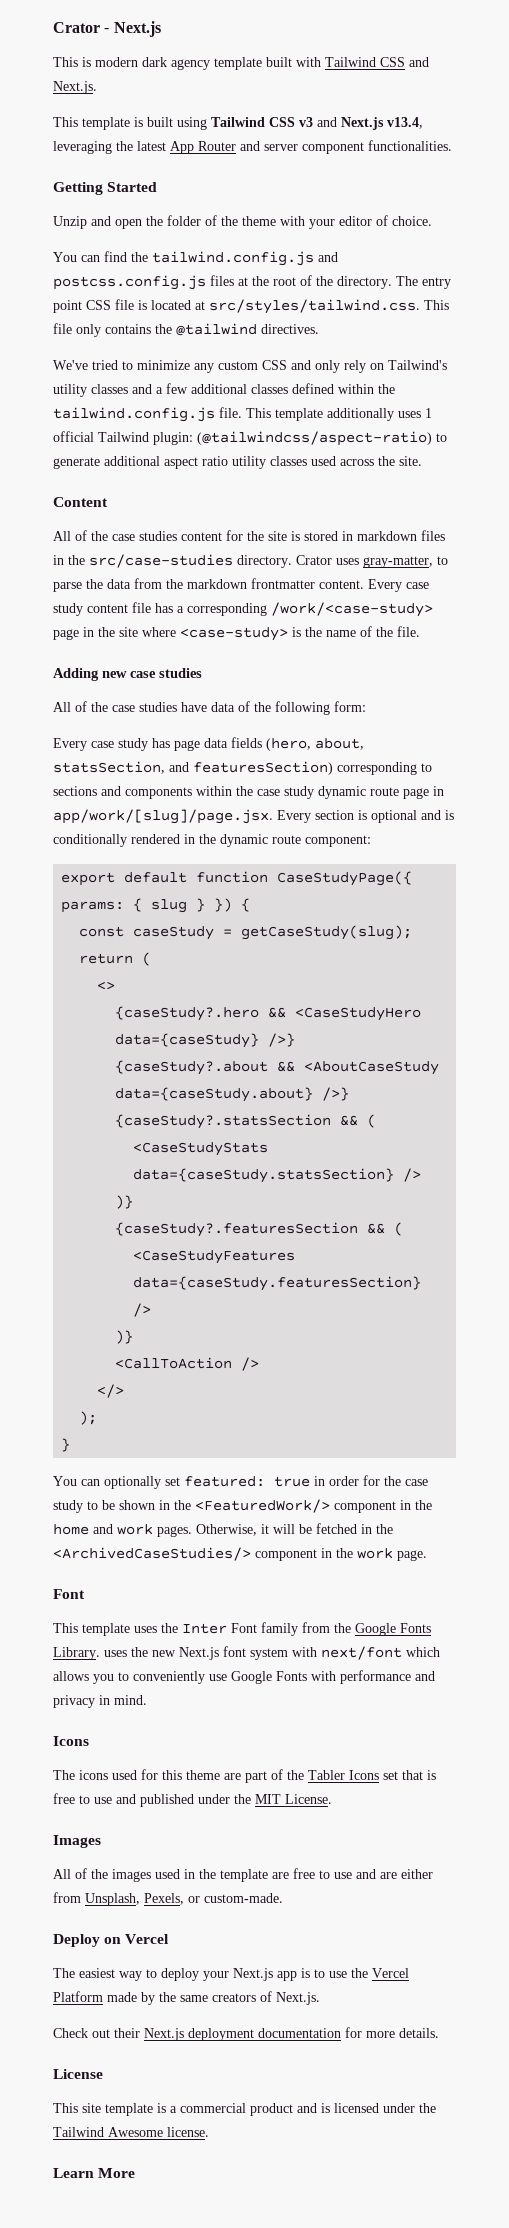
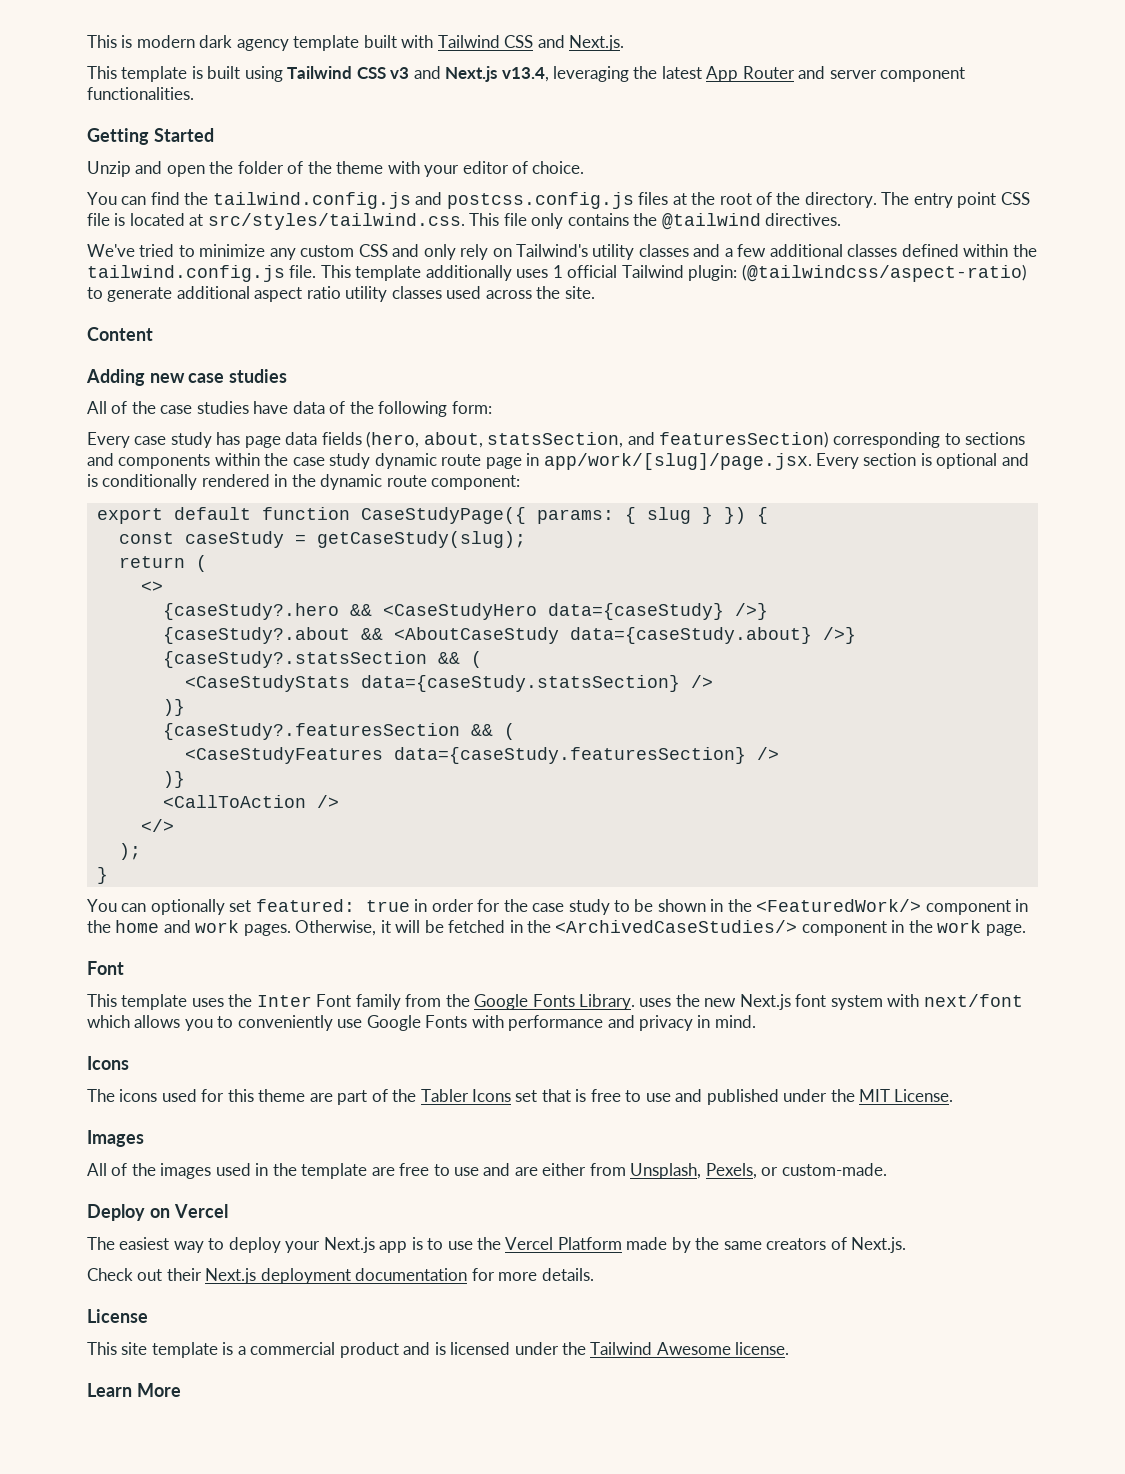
- Crator - Next.js
- All of the case studies content for the site is stored in markdown files in the src/case-studies directory. Crator uses gray-matter, to parse the data from the markdown frontmatter content. Every case study content file has a corresponding /work/<case-study> page in the site where <case-study> is the name of the file.

